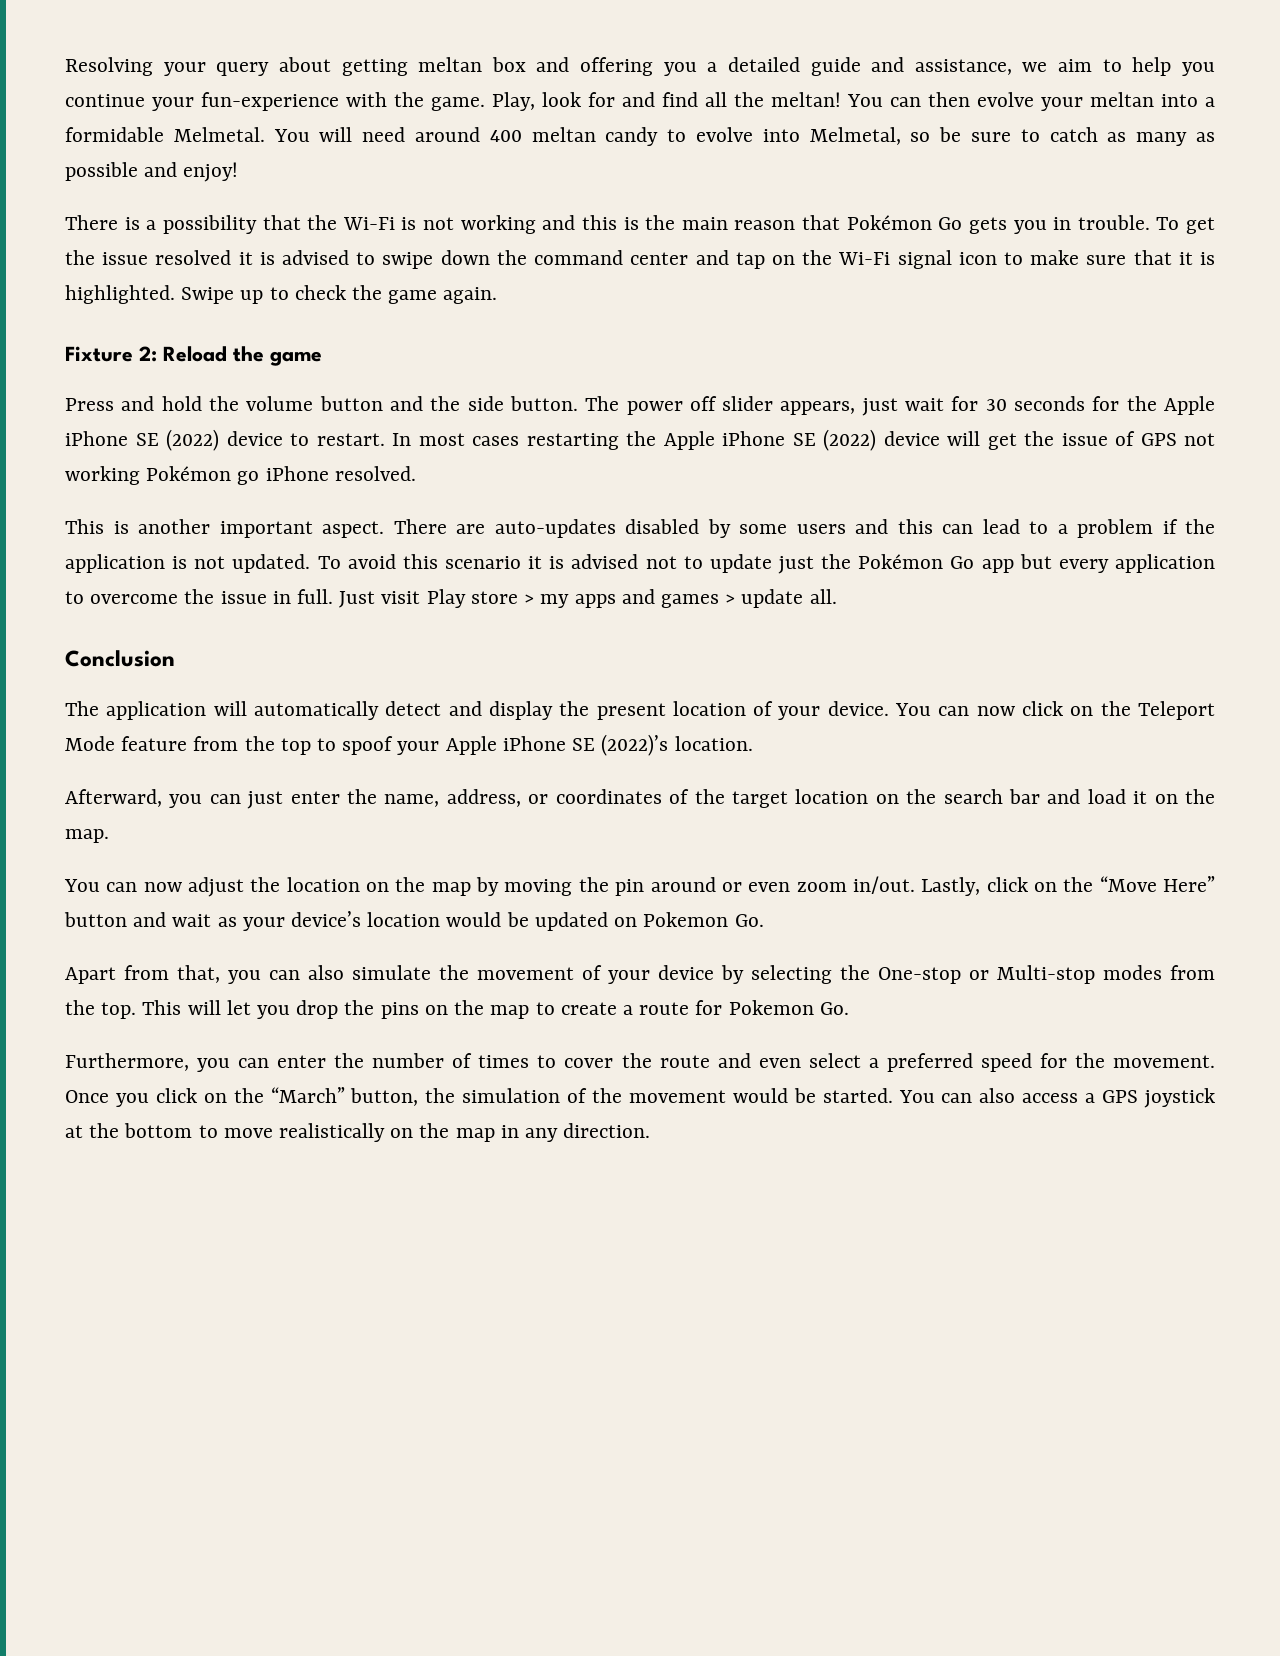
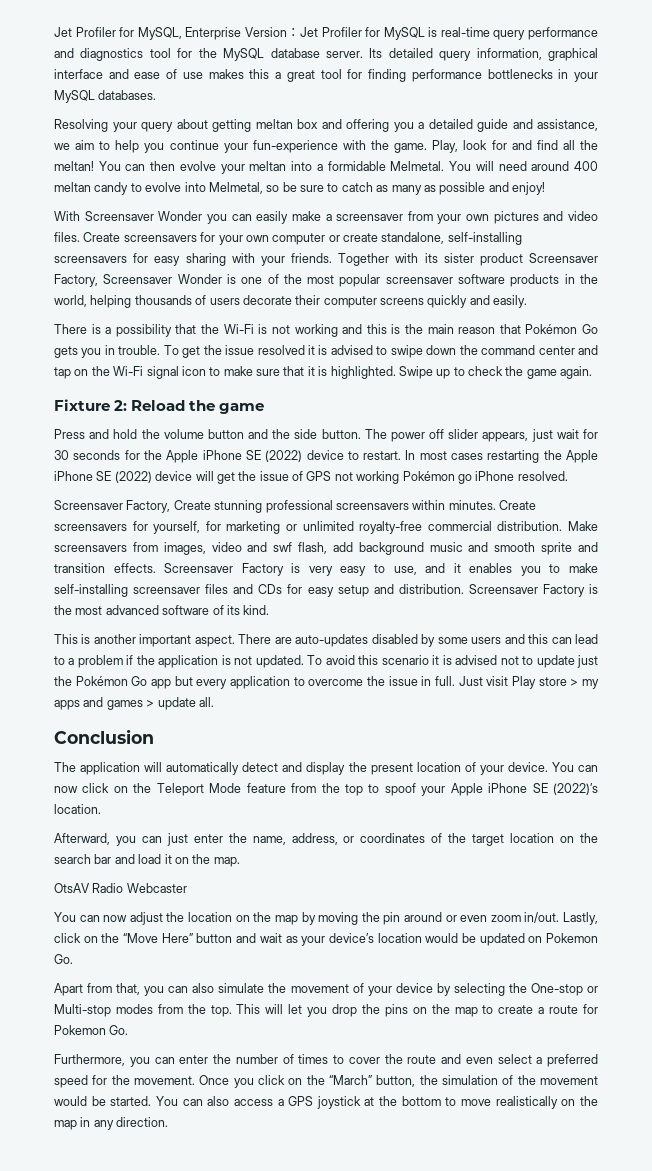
+ Jet Profiler for MySQL, Enterprise Version：Jet Profiler for MySQL is real-time query performance and diagnostics tool for the MySQL database server. Its detailed query information, graphical interface and ease of use makes this a great tool for finding performance bottlenecks in your MySQL databases.
+ With Screensaver Wonder you can easily make a screensaver from your own pictures and video files. Create screensavers for your own computer or create standalone, self-installing screensavers for easy sharing with your friends. Together with its sister product Screensaver Factory, Screensaver Wonder is one of the most popular screensaver software products in the world, helping thousands of users decorate their computer screens quickly and easily.
+ Screensaver Factory, Create stunning professional screensavers within minutes. Create screensavers for yourself, for marketing or unlimited royalty-free commercial distribution. Make screensavers from images, video and swf flash, add background music and smooth sprite and transition effects. Screensaver Factory is very easy to use, and it enables you to make self-installing screensaver files and CDs for easy setup and distribution. Screensaver Factory is the most advanced software of its kind.
+ OtsAV Radio Webcaster

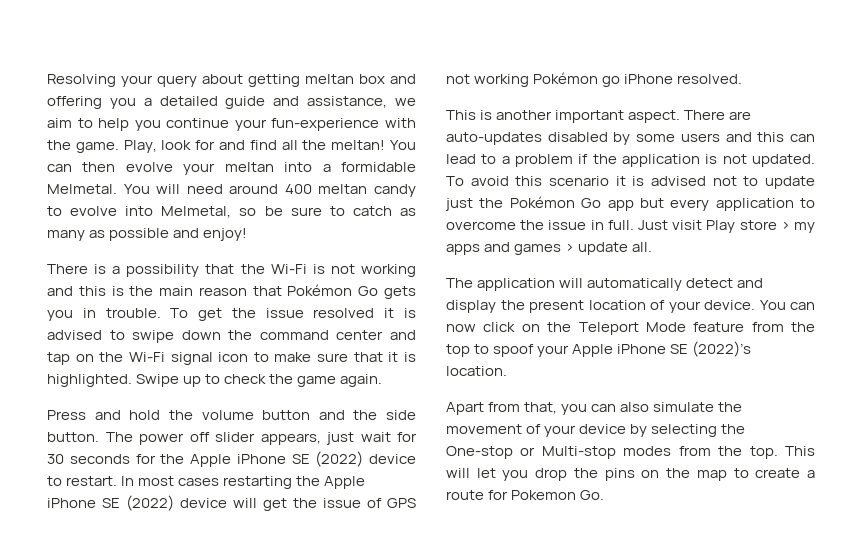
- Jet Profiler for MySQL, Enterprise Version：Jet Profiler for MySQL is real-time query performance and diagnostics tool for the MySQL database server. Its detailed query information, graphical interface and ease of use makes this a great tool for finding performance bottlenecks in your MySQL databases.
- With Screensaver Wonder you can easily make a screensaver from your own pictures and video files. Create screensavers for your own computer or create standalone, self-installing screensavers for easy sharing with your friends. Together with its sister product Screensaver Factory, Screensaver Wonder is one of the most popular screensaver software products in the world, helping thousands of users decorate their computer screens quickly and easily.
- Fixture 2: Reload the game
- Screensaver Factory, Create stunning professional screensavers within minutes. Create screensavers for yourself, for marketing or unlimited royalty-free commercial distribution. Make screensavers from images, video and swf flash, add background music and smooth sprite and transition effects. Screensaver Factory is very easy to use, and it enables you to make self-installing screensaver files and CDs for easy setup and distribution. Screensaver Factory is the most advanced software of its kind.
- Conclusion
- Afterward, you can just enter the name, address, or coordinates of the target location on the search bar and load it on the map.
- OtsAV Radio Webcaster
- You can now adjust the location on the map by moving the pin around or even zoom in/out. Lastly, click on the “Move Here” button and wait as your device’s location would be updated on Pokemon Go.
- Furthermore, you can enter the number of times to cover the route and even select a preferred speed for the movement. Once you click on the “March” button, the simulation of the movement would be started. You can also access a GPS joystick at the bottom to move realistically on the map in any direction.

